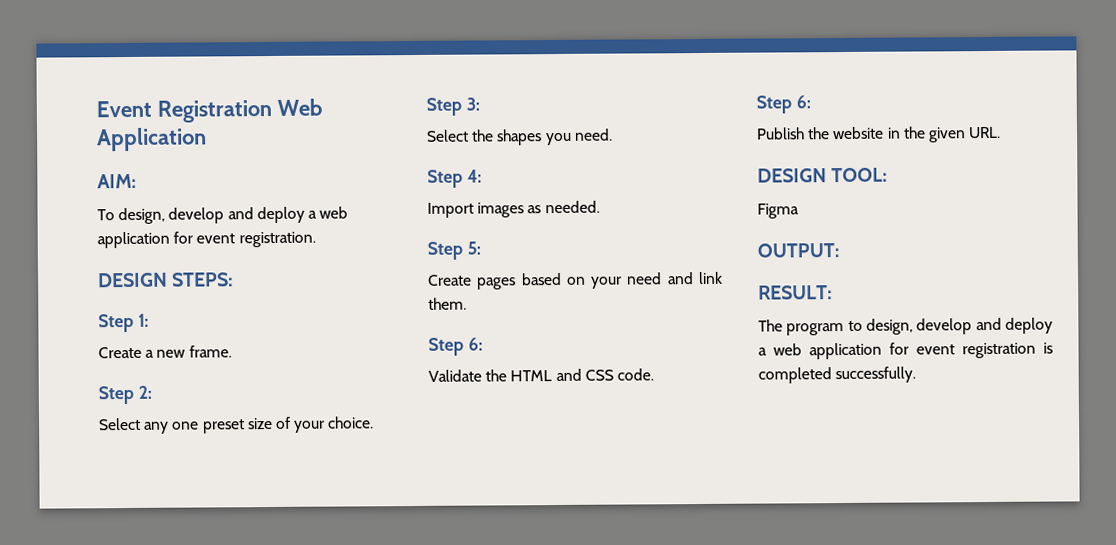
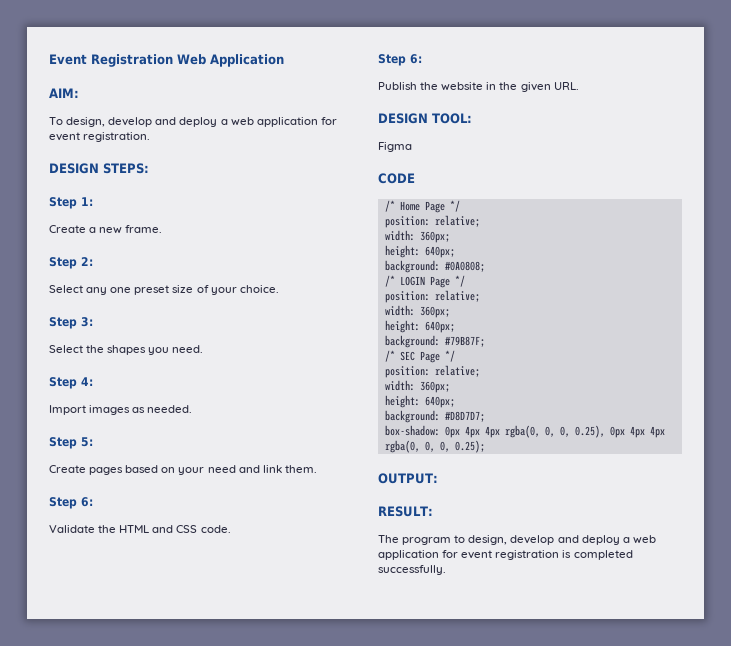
+ CODE
+ /* Home Page */
+ position: relative;
+ width: 360px;
+ height: 640px;
+ background: #0A0808;
+ /* LOGIN Page */
+ position: relative;
+ width: 360px;
+ height: 640px;
+ background: #79B87F;
+ /* SEC Page */
+ position: relative;
+ width: 360px;
+ height: 640px;
+ background: #D8D7D7;
+ box-shadow: 0px 4px 4px rgba(0, 0, 0, 0.25), 0px 4px 4px rgba(0, 0, 0, 0.25);

